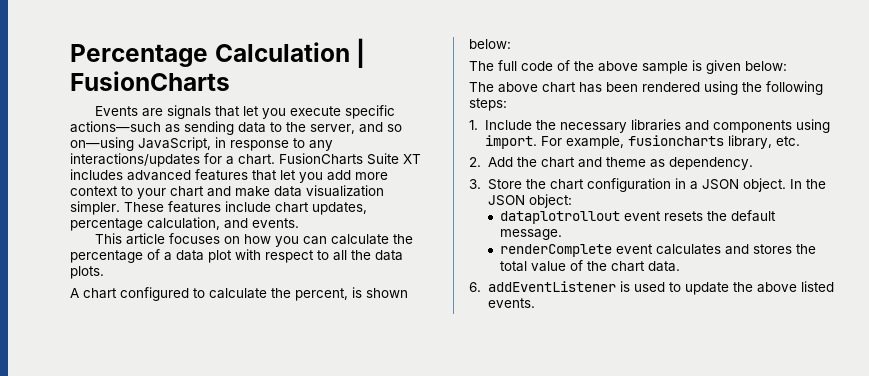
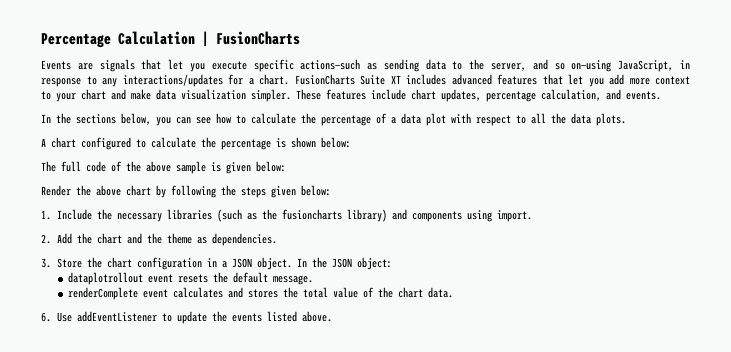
- This article focuses on how you can calculate the percentage of a data plot with respect to all the data plots.
+ In the sections below, you can see how to calculate the percentage of a data plot with respect to all the data plots.
- A chart configured to calculate the percent, is shown below:
+ A chart configured to calculate the percentage is shown below:
- The above chart has been rendered using the following steps:
+ Render the above chart by following the steps given below:
- 1. Include the necessary libraries and components using import. For example, fusioncharts library, etc.
+ 1. Include the necessary libraries (such as the fusioncharts library) and components using import.
- 2. Add the chart and theme as dependency.
+ 2. Add the chart and the theme as dependencies.
- 6. addEventListener is used to update the above listed events.
+ 6. Use addEventListener to update the events listed above.

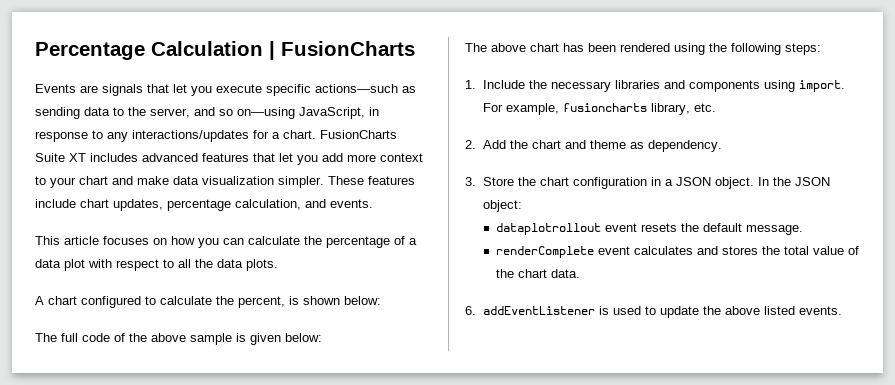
- In the sections below, you can see how to calculate the percentage of a data plot with respect to all the data plots.
+ This article focuses on how you can calculate the percentage of a data plot with respect to all the data plots.
- A chart configured to calculate the percentage is shown below:
+ A chart configured to calculate the percent, is shown below:
- Render the above chart by following the steps given below:
+ The above chart has been rendered using the following steps:
- 1. Include the necessary libraries (such as the fusioncharts library) and components using import.
+ 1. Include the necessary libraries and components using import. For example, fusioncharts library, etc.
- 2. Add the chart and the theme as dependencies.
+ 2. Add the chart and theme as dependency.
- 6. Use addEventListener to update the events listed above.
+ 6. addEventListener is used to update the above listed events.

